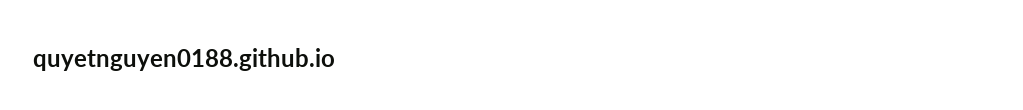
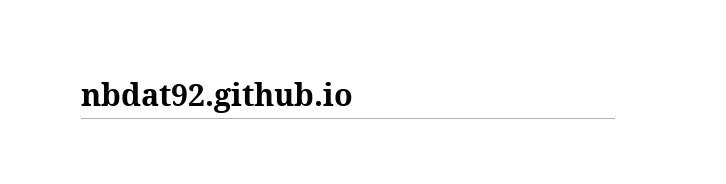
- quyetnguyen0188.github.io
+ nbdat92.github.io

